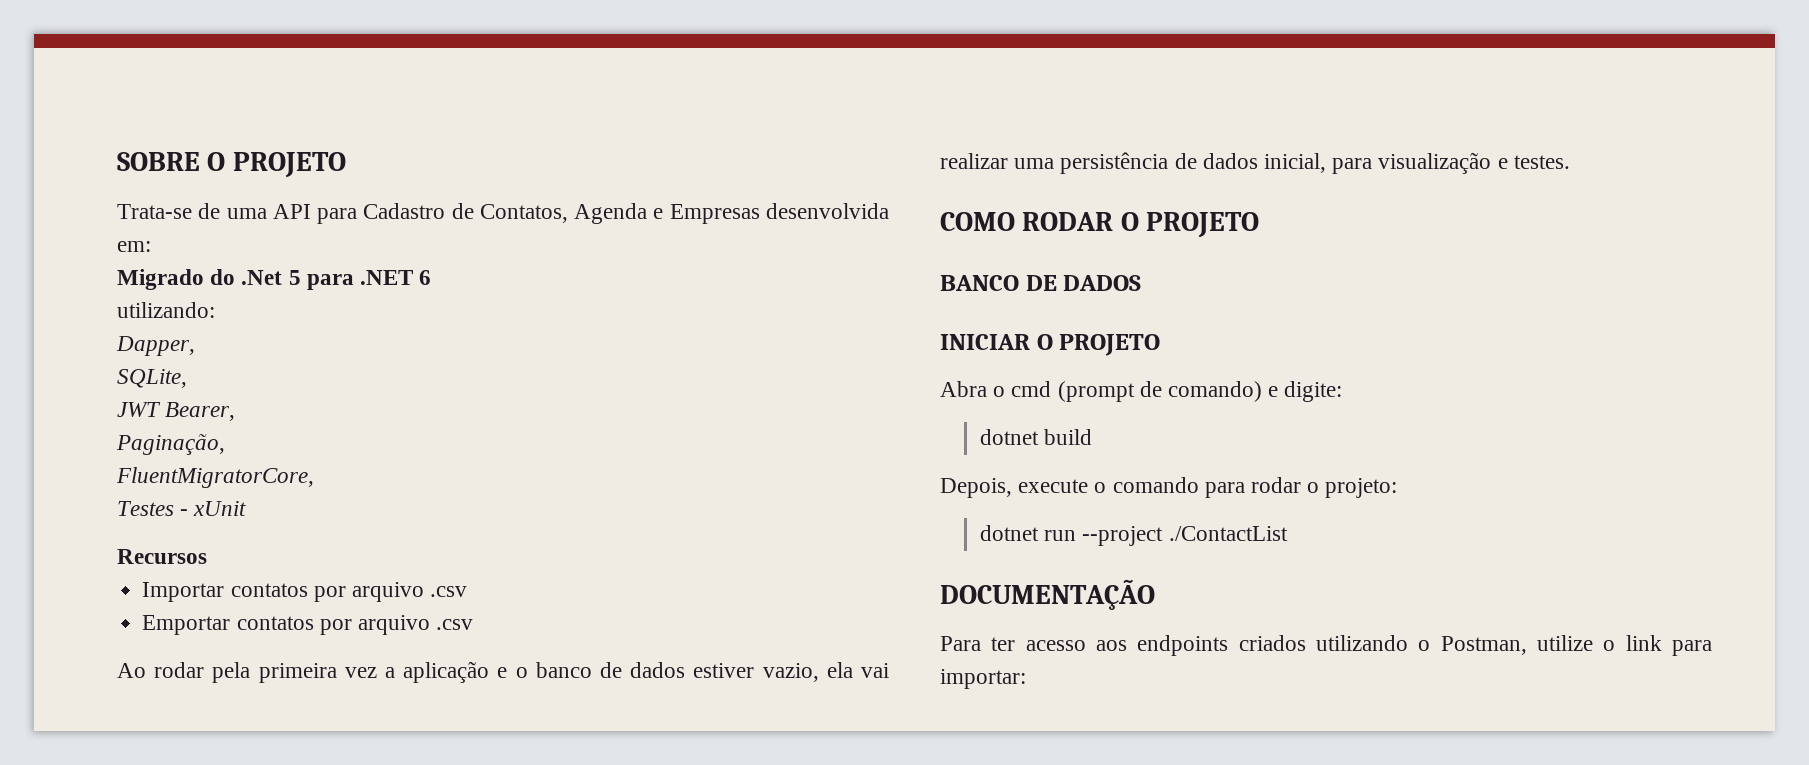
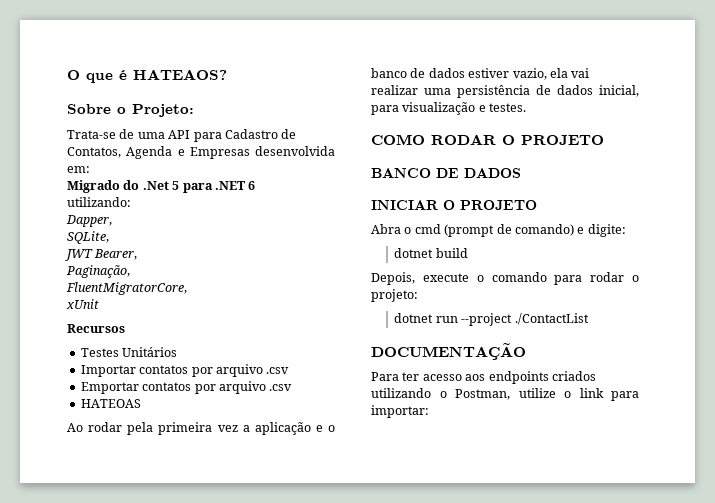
- SOBRE O PROJETO
+ O que é HATEAOS?
+ Sobre o Projeto:
- Testes - xUnit
+ xUnit
+ Testes Unitários
+ HATEOAS

